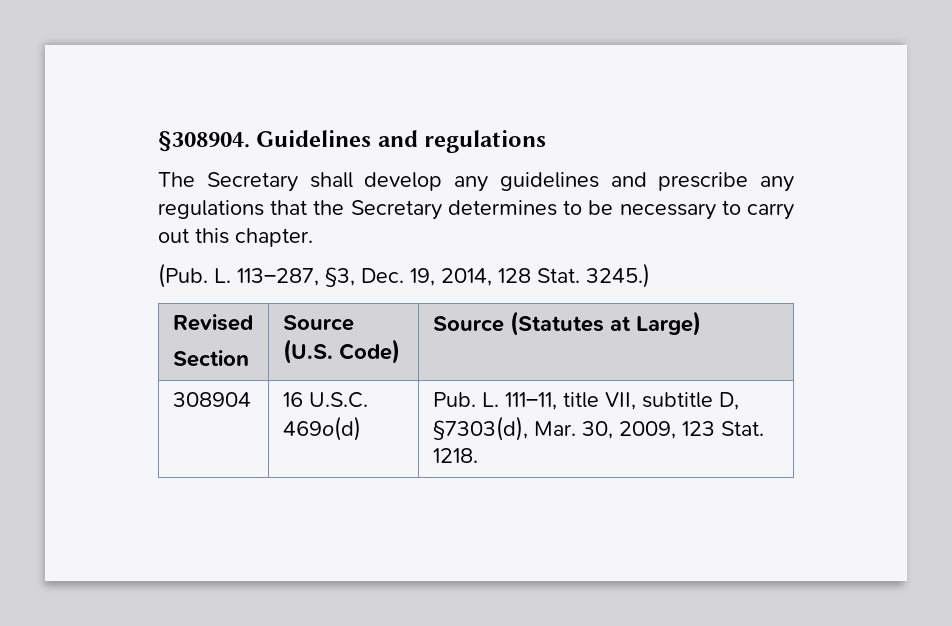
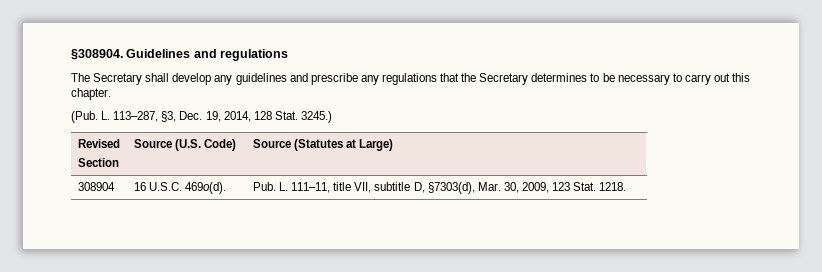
- 308904 | 16 U.S.C. 469o(d) | Pub. L. 111–11, title VII, subtitle D, §7303(d), Mar. 30, 2009, 123 Stat. 1218.
+ 308904 | 16 U.S.C. 469o(d). | Pub. L. 111–11, title VII, subtitle D, §7303(d), Mar. 30, 2009, 123 Stat. 1218.

